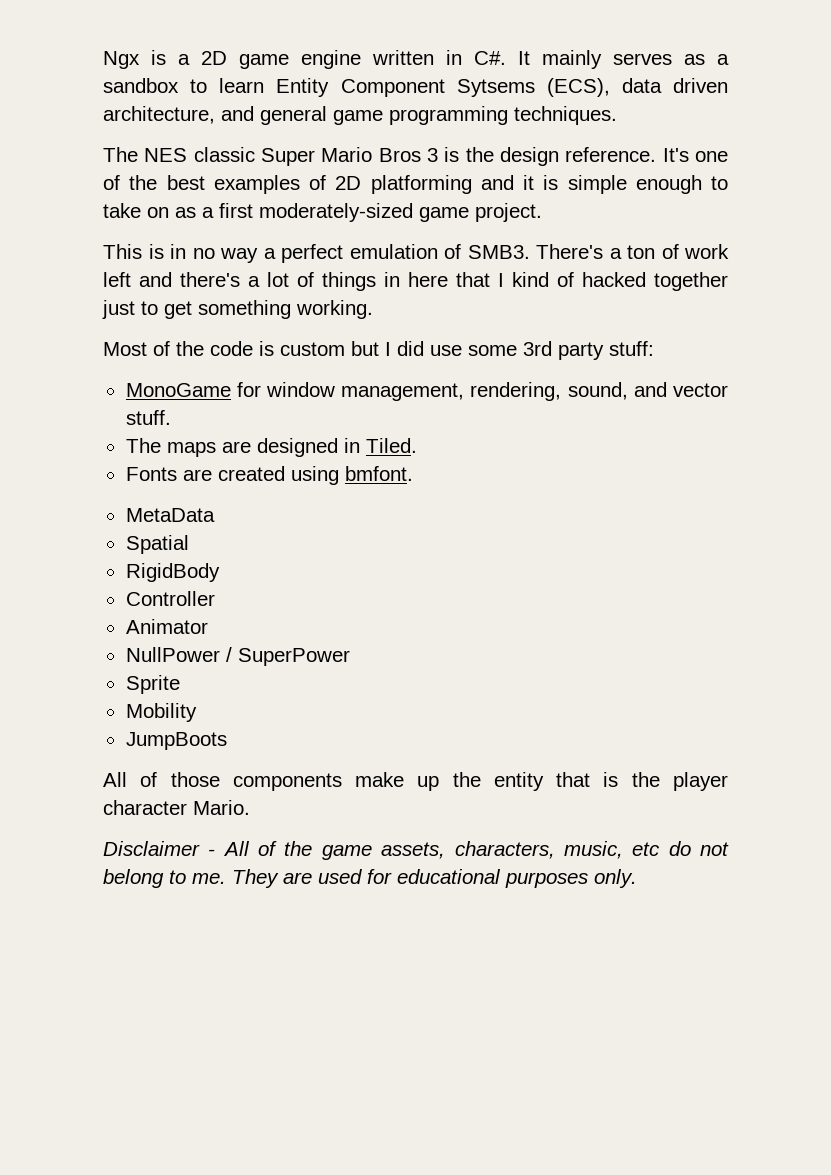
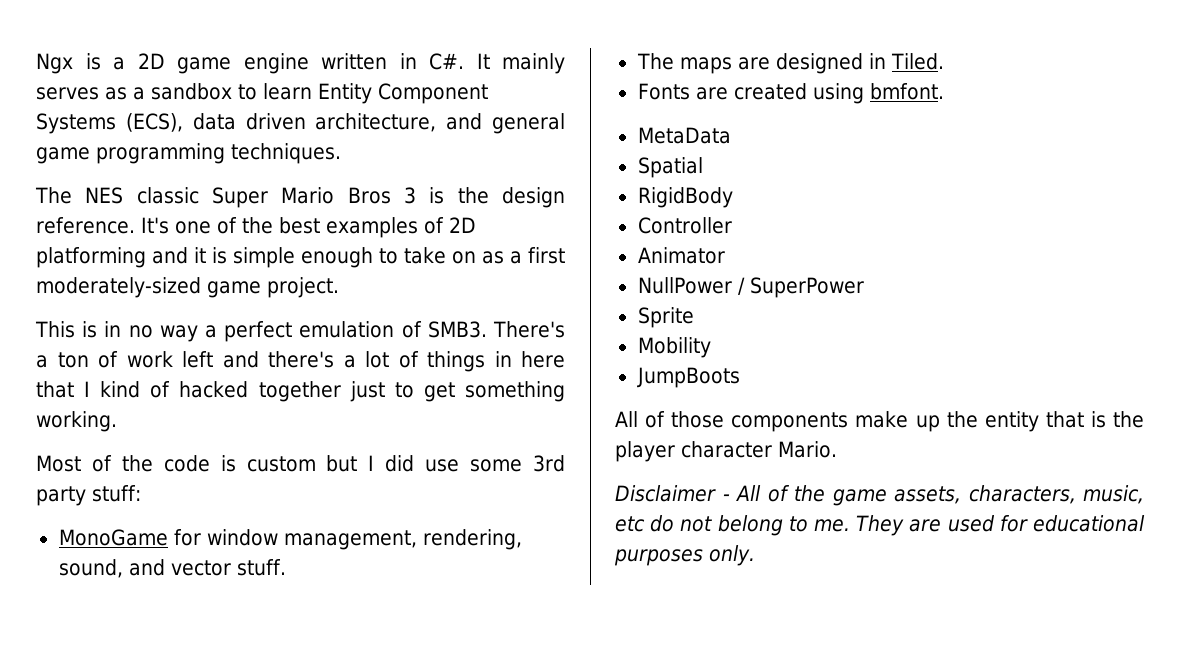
- Ngx is a 2D game engine written in C#. It mainly serves as a sandbox to learn Entity Component Sytsems (ECS), data driven architecture, and general game programming techniques.
+ Ngx is a 2D game engine written in C#. It mainly serves as a sandbox to learn Entity Component Systems (ECS), data driven architecture, and general game programming techniques.

